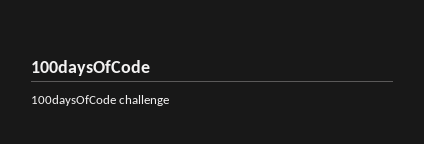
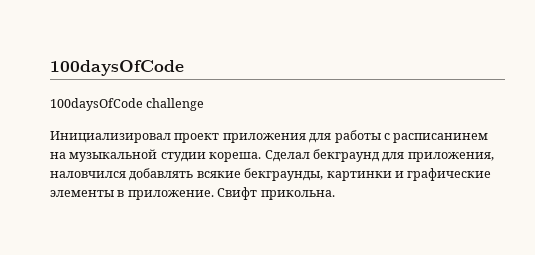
+ Инициализировал проект приложения для работы с расписанинем на музыкальной студии кореша. Сделал бекграунд для приложения, наловчился добавлять всякие бекграунды, картинки и графические элементы в приложение. Свифт прикольна.

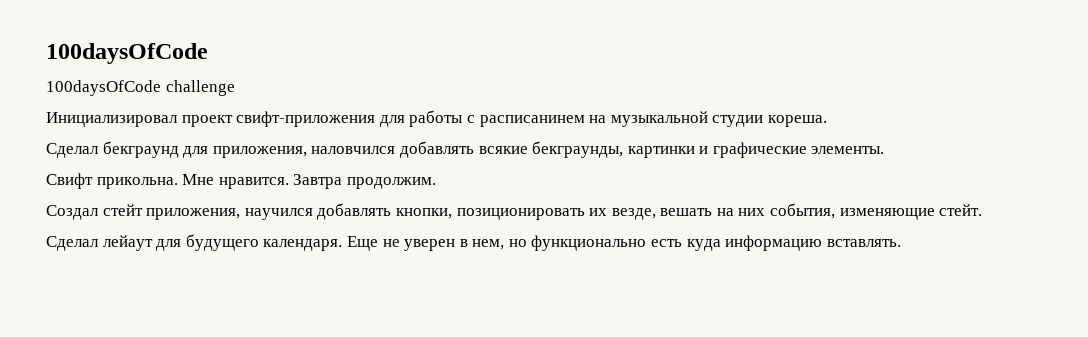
- Инициализировал проект приложения для работы с расписанинем на музыкальной студии кореша. Сделал бекграунд для приложения, наловчился добавлять всякие бекграунды, картинки и графические элементы в приложение. Свифт прикольна.
+ Инициализировал проект свифт-приложения для работы с расписанинем на музыкальной студии кореша.
+ Сделал бекграунд для приложения, наловчился добавлять всякие бекграунды, картинки и графические элементы.
+ Свифт прикольна. Мне нравится. Завтра продолжим.
+ Создал стейт приложения, научился добавлять кнопки, позиционировать их везде, вешать на них события, изменяющие стейт.
+ Сделал лейаут для будущего календаря. Еще не уверен в нем, но функционально есть куда информацию вставлять.

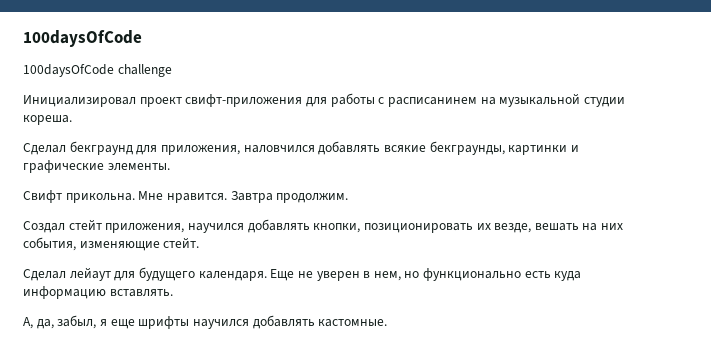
+ А, да, забыл, я еще шрифты научился добавлять кастомные.

